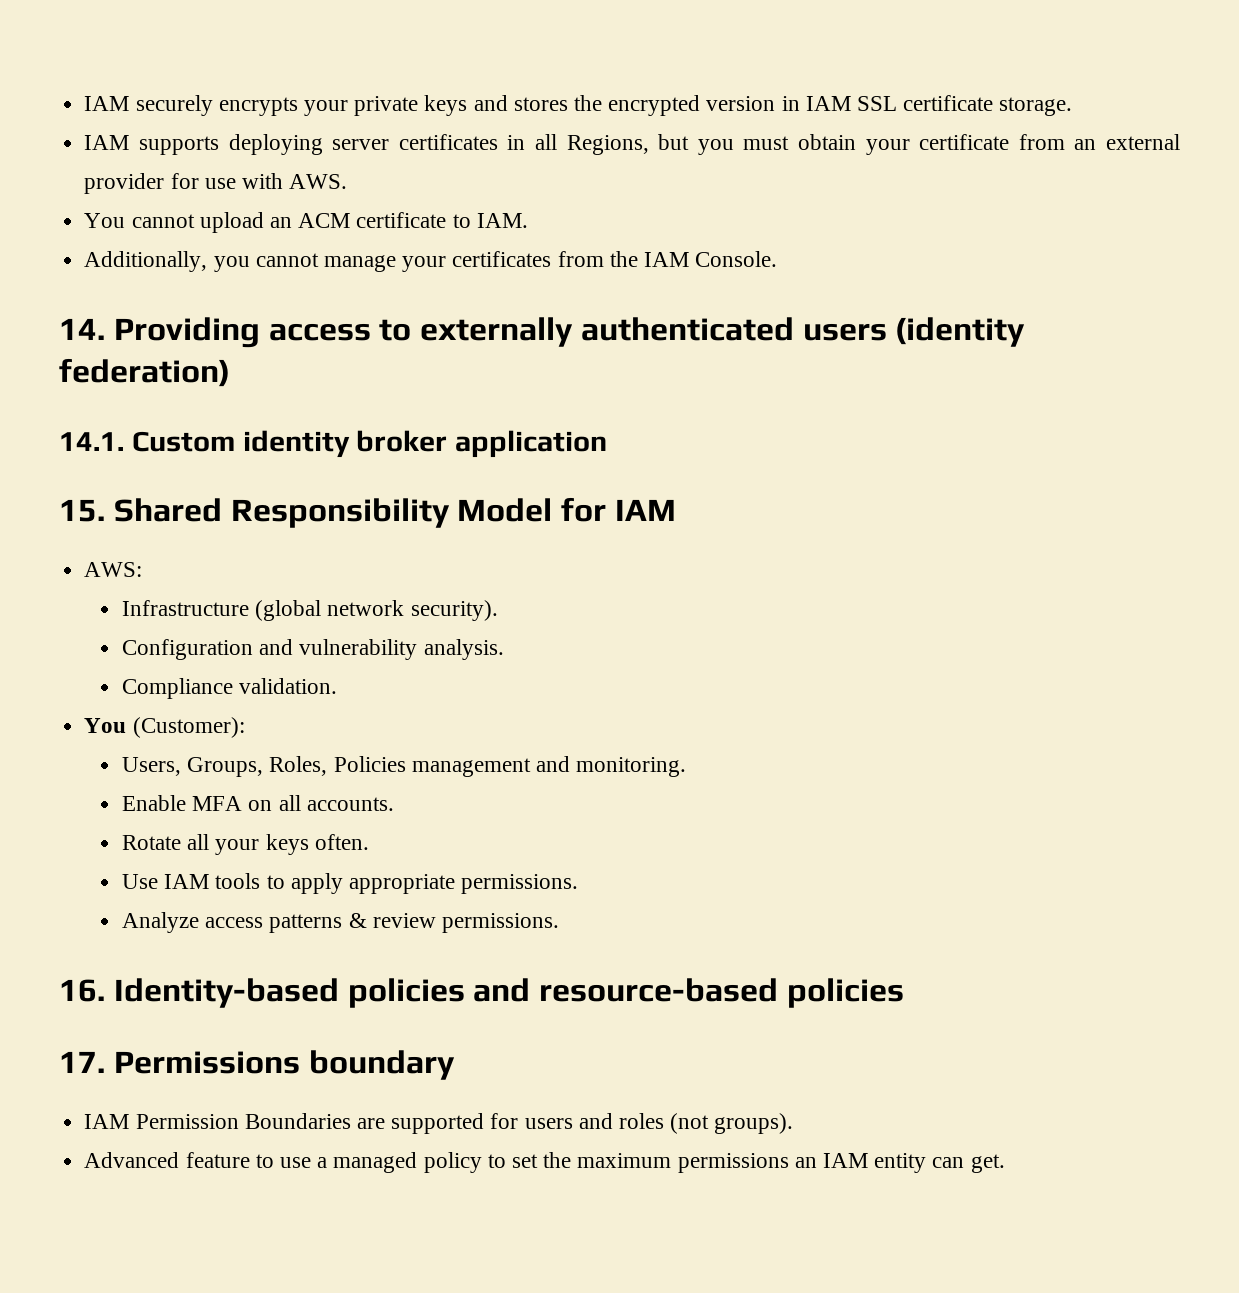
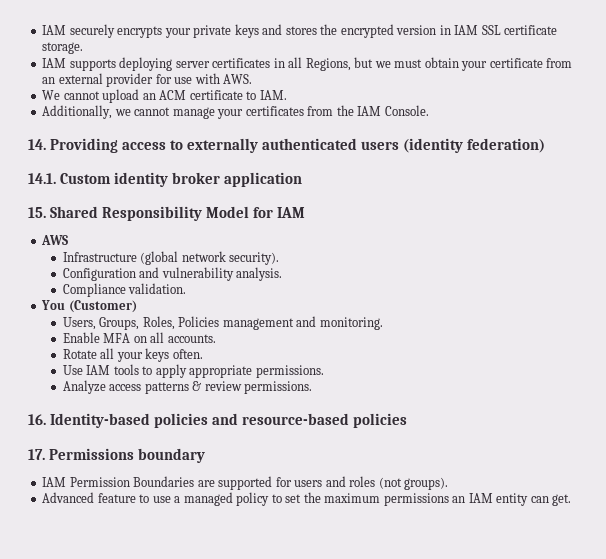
- IAM supports deploying server certificates in all Regions, but you must obtain your certificate from an external provider for use with AWS.
+ IAM supports deploying server certificates in all Regions, but we must obtain your certificate from an external provider for use with AWS.
- You cannot upload an ACM certificate to IAM.
+ We cannot upload an ACM certificate to IAM.
- Additionally, you cannot manage your certificates from the IAM Console.
+ Additionally, we cannot manage your certificates from the IAM Console.
- AWS:
+ AWS
- You (Customer):
+ You (Customer)

